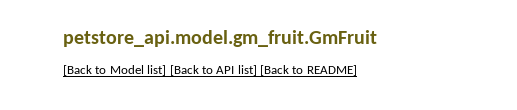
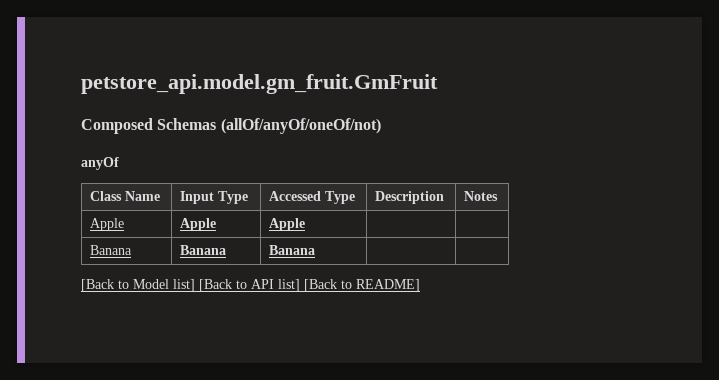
+ Composed Schemas (allOf/anyOf/oneOf/not)
+ anyOf
+ Class Name | Input Type | Accessed Type | Description | Notes
+ Apple | Apple | Apple | |
+ Banana | Banana | Banana | |

